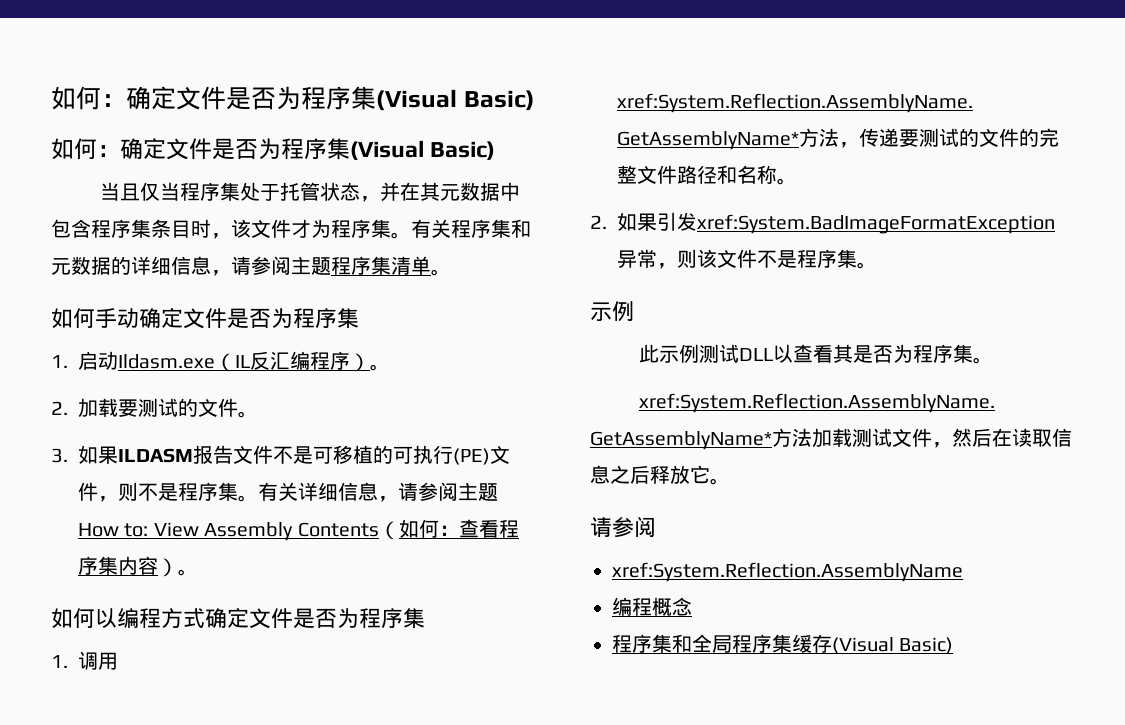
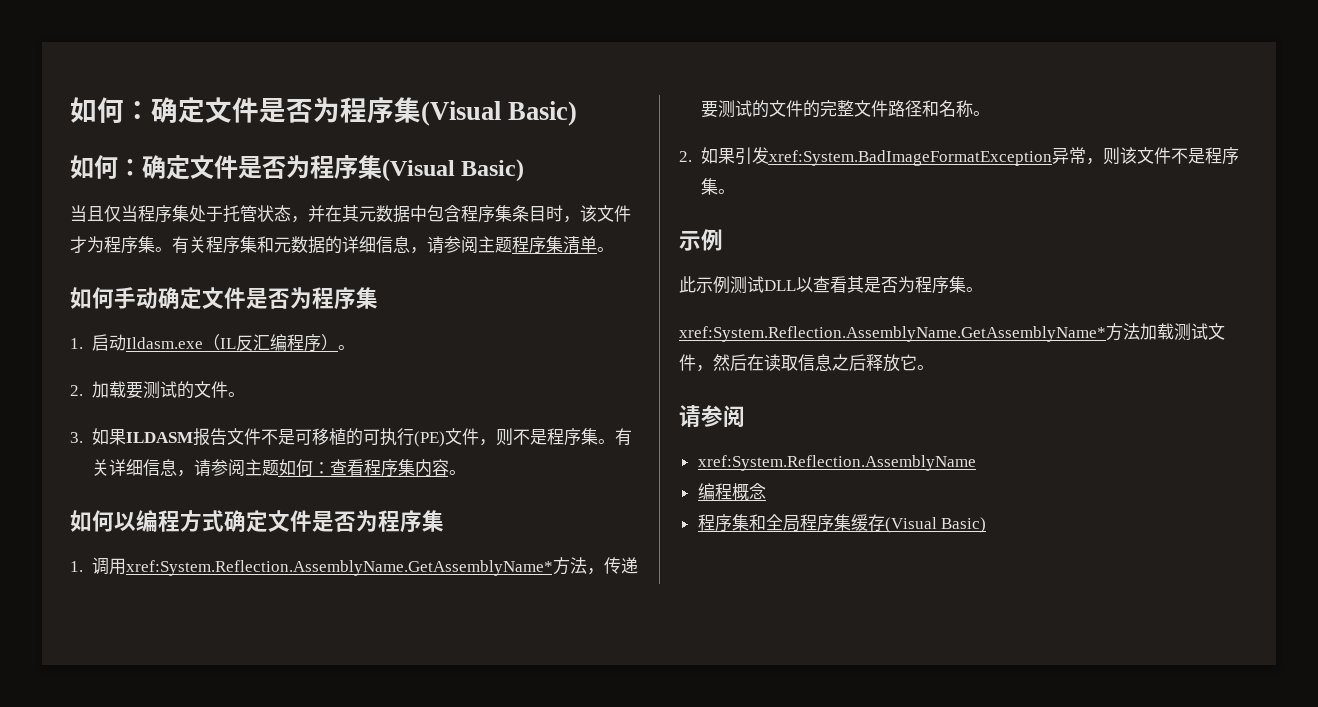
- 有关详细信息，请参阅主题How to: View Assembly Contents（如何：查看程序集内容）。
+ 有关详细信息，请参阅主题如何：查看程序集内容。

